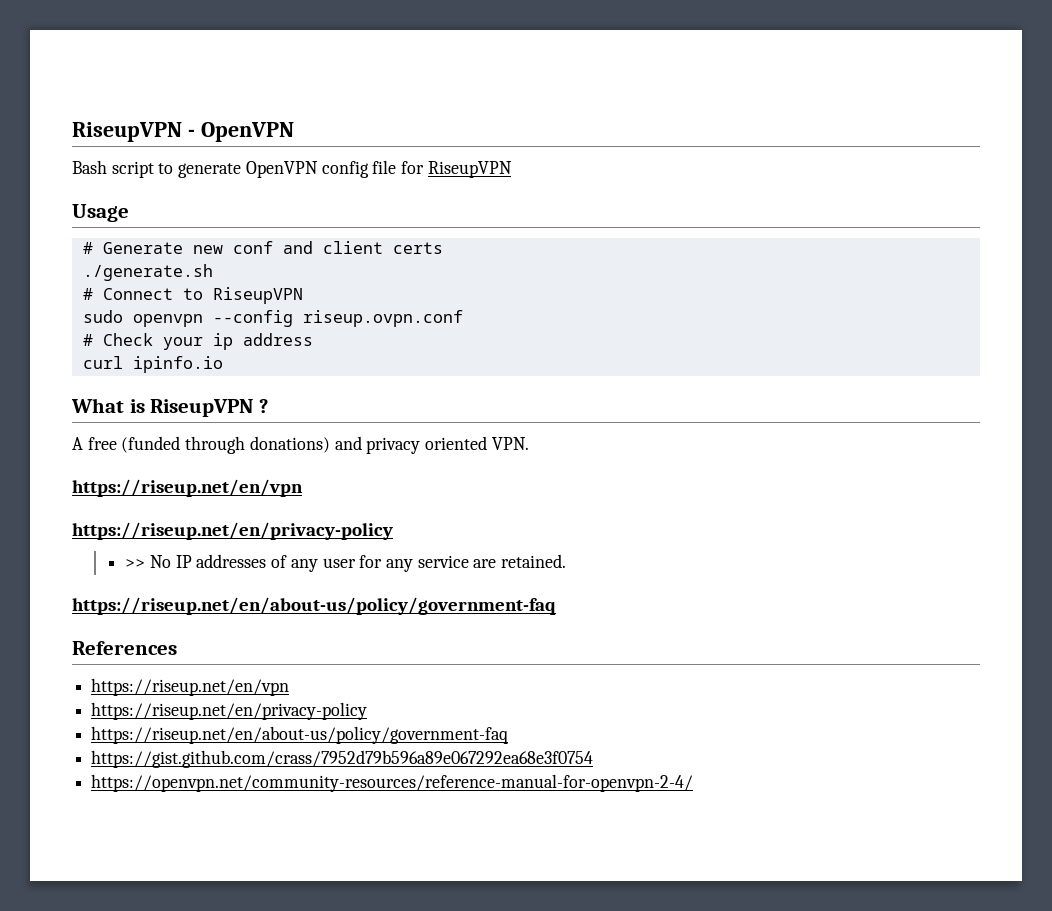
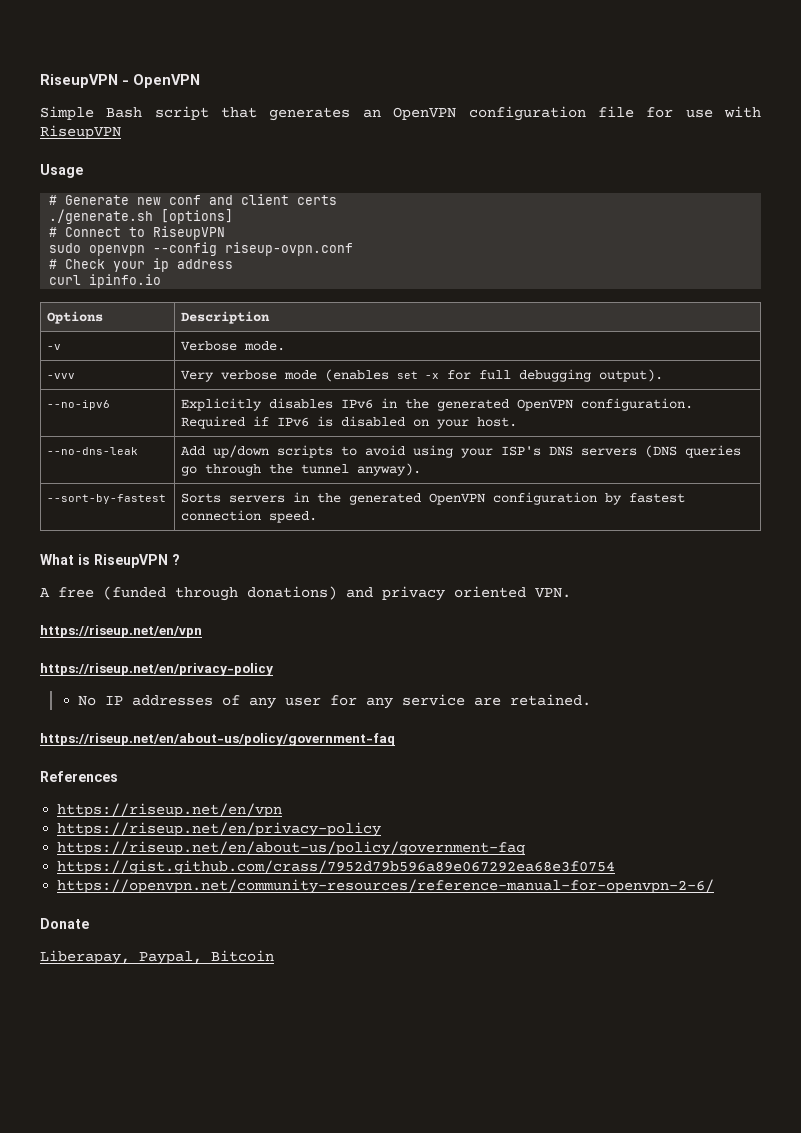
- Bash script to generate OpenVPN config file for RiseupVPN
+ Simple Bash script that generates an OpenVPN configuration file for use with RiseupVPN
- ./generate.sh
+ ./generate.sh [options]
- sudo openvpn --config riseup.ovpn.conf
+ sudo openvpn --config riseup-ovpn.conf
+ Options | Description
+ -v | Verbose mode.
+ -vvv | Very verbose mode (enables set -x for full debugging output).
+ --no-ipv6 | Explicitly disables IPv6 in the generated OpenVPN configuration. Required if IPv6 is disabled on your host.
+ --no-dns-leak | Add up/down scripts to avoid using your ISP's DNS servers (DNS queries go through the tunnel anyway).
+ --sort-by-fastest | Sorts servers in the generated OpenVPN configuration by fastest connection speed.
- >> No IP addresses of any user for any service are retained.
+ No IP addresses of any user for any service are retained.
- https://openvpn.net/community-resources/reference-manual-for-openvpn-2-4/
+ https://openvpn.net/community-resources/reference-manual-for-openvpn-2-6/
+ Donate
+ Liberapay, Paypal, Bitcoin

